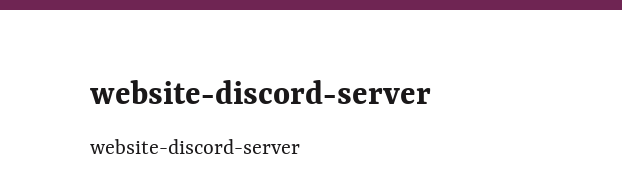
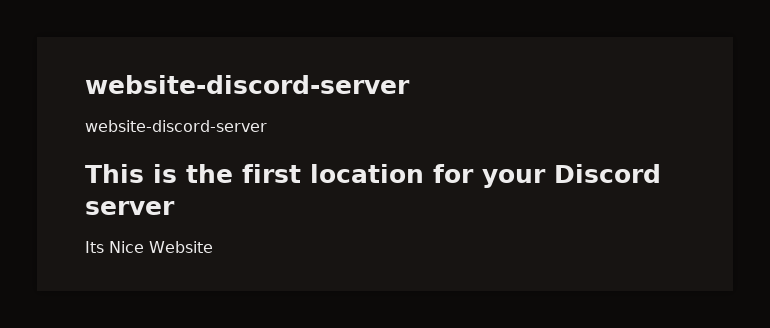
+ This is the first location for your Discord server
+ Its Nice Website

